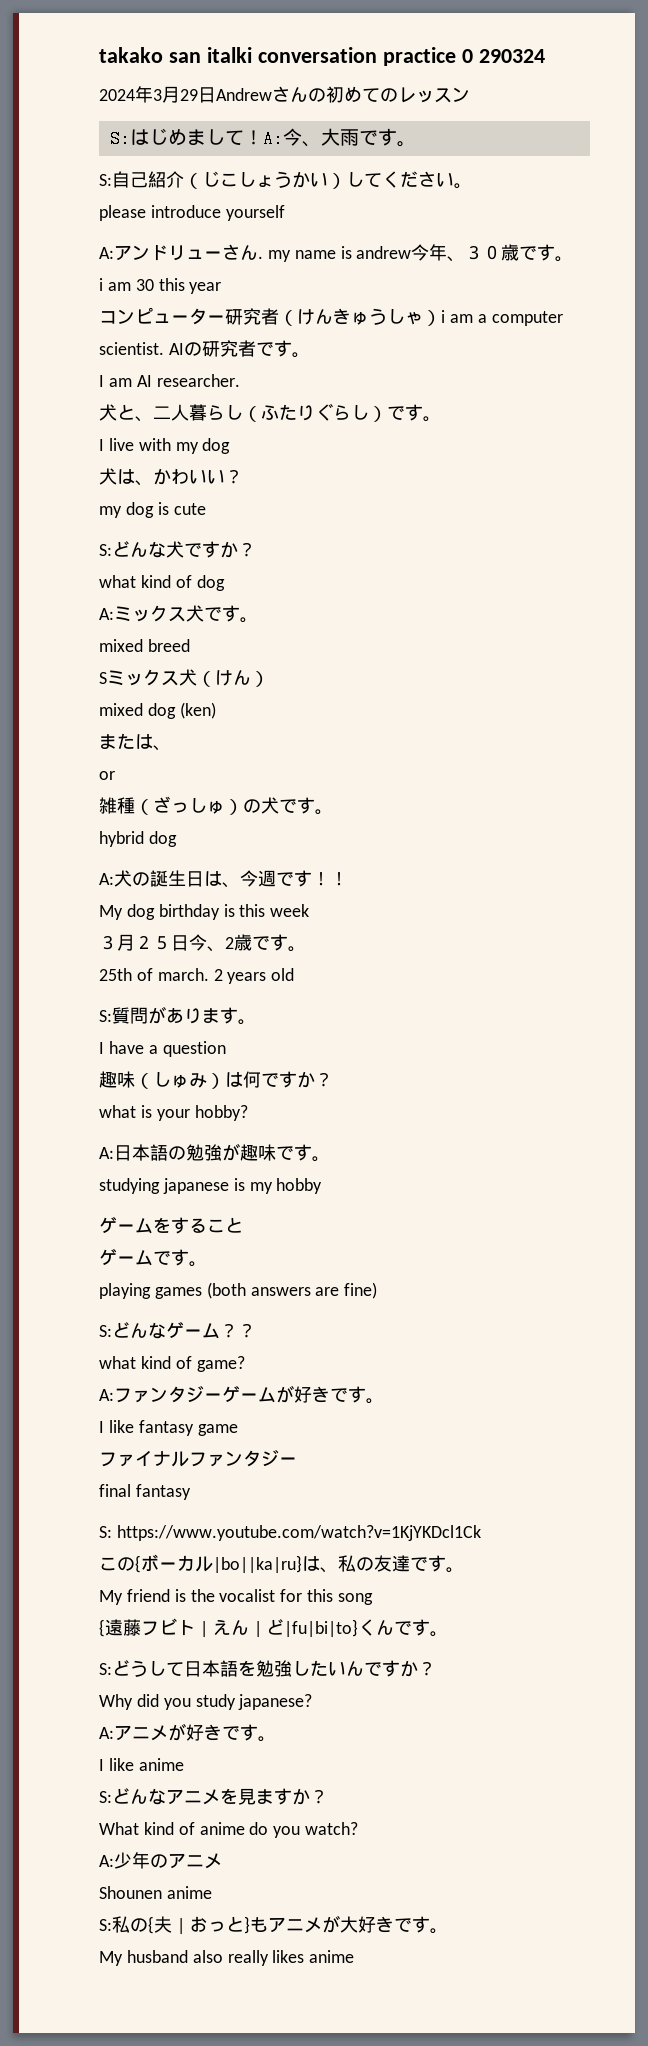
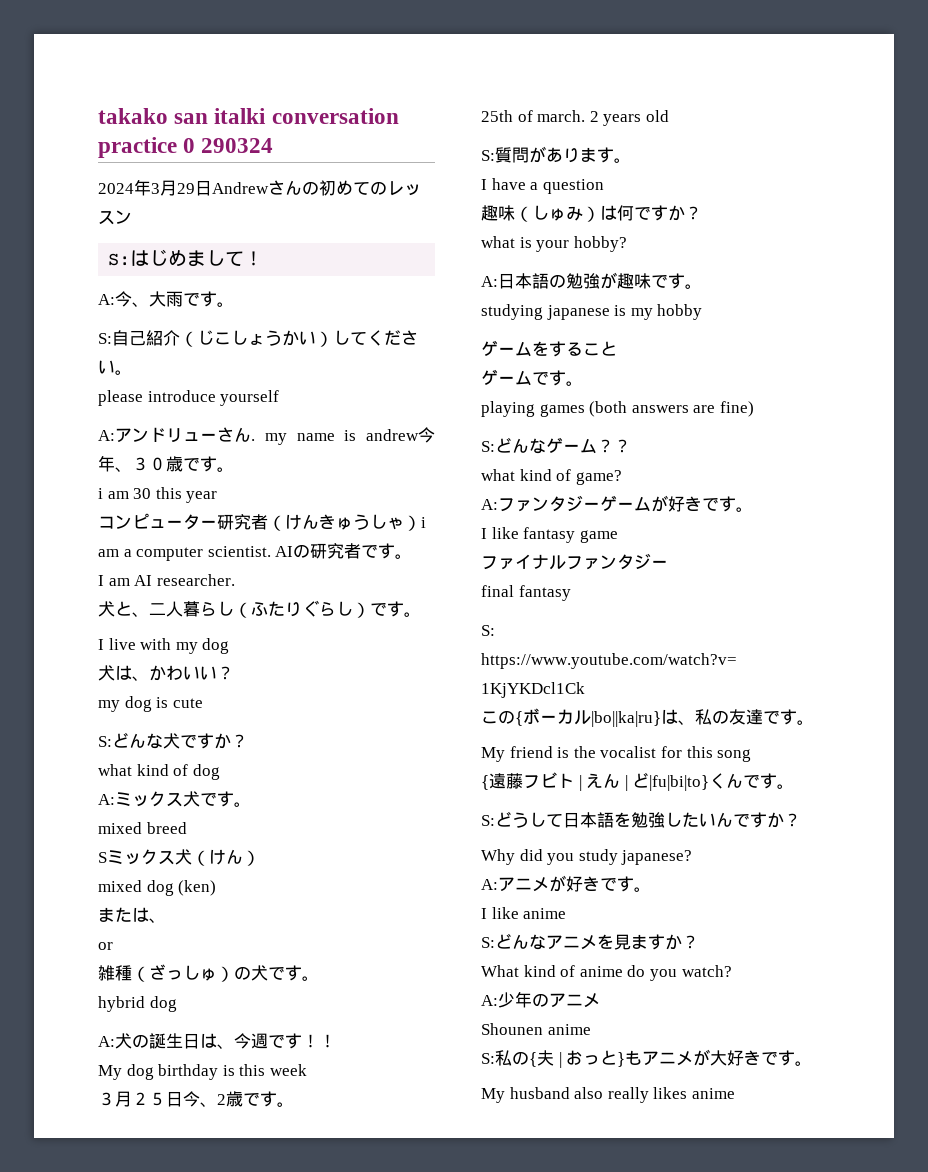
- S:はじめまして！A:今、大雨です。
+ S:はじめまして！
+ A:今、大雨です。

